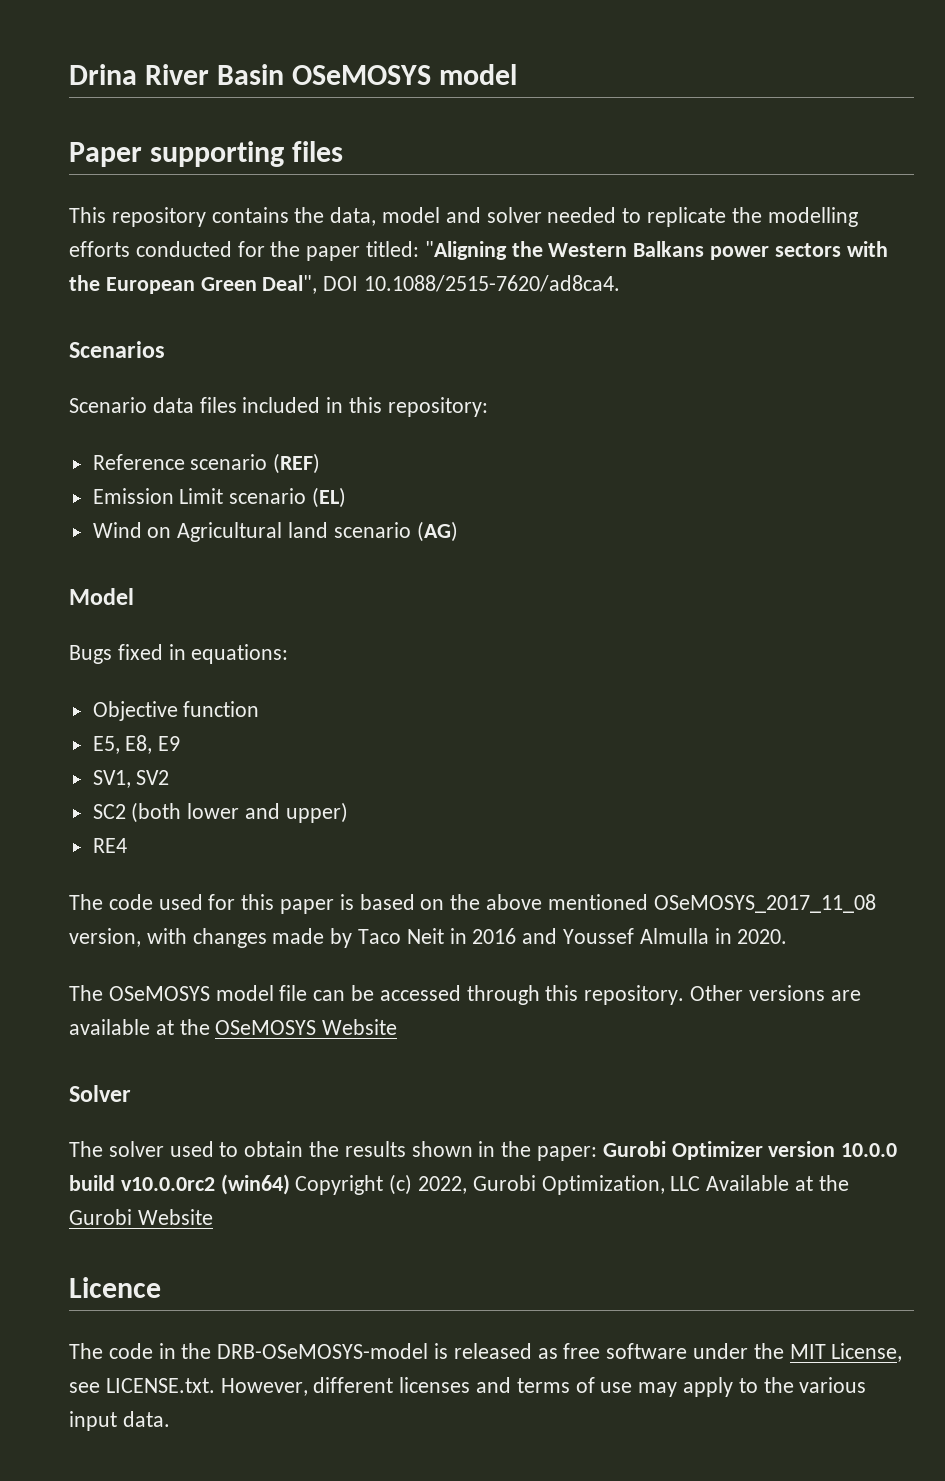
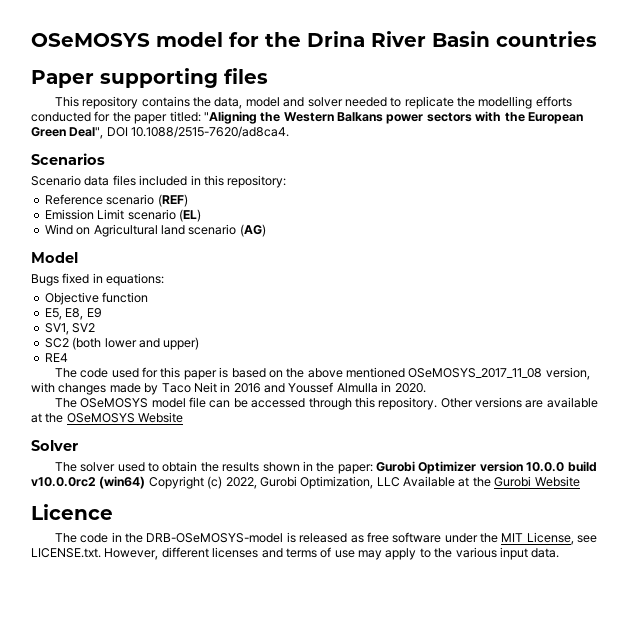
- Drina River Basin OSeMOSYS model
+ OSeMOSYS model for the Drina River Basin countries

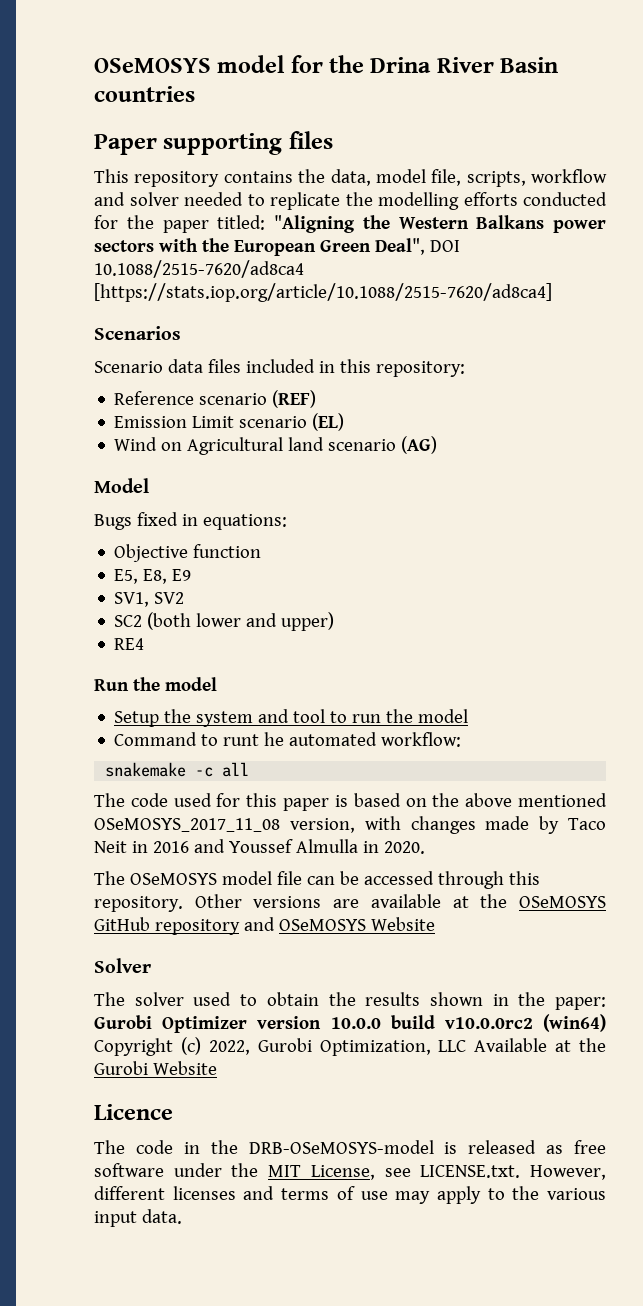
- This repository contains the data, model and solver needed to replicate the modelling efforts conducted for the paper titled: "Aligning the Western Balkans power sectors with the European Green Deal", DOI 10.1088/2515-7620/ad8ca4.
+ This repository contains the data, model file, scripts, workflow and solver needed to replicate the modelling efforts conducted for the paper titled: "Aligning the Western Balkans power sectors with the European Green Deal", DOI 10.1088/2515-7620/ad8ca4 [https://stats.iop.org/article/10.1088/2515-7620/ad8ca4]
+ Run the model
+ Setup the system and tool to run the model
+ Command to runt he automated workflow:
+ snakemake -c all
- Other versions are available at the OSeMOSYS Website
+ Other versions are available at the OSeMOSYS GitHub repository and OSeMOSYS Website

